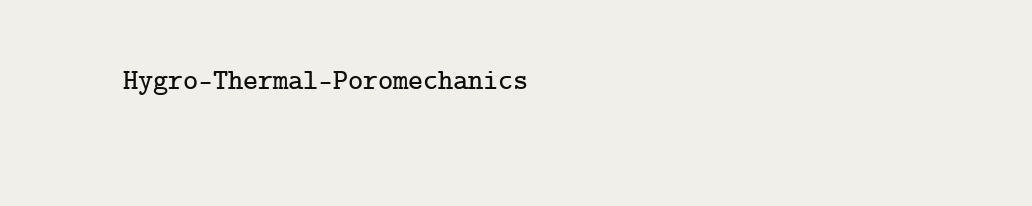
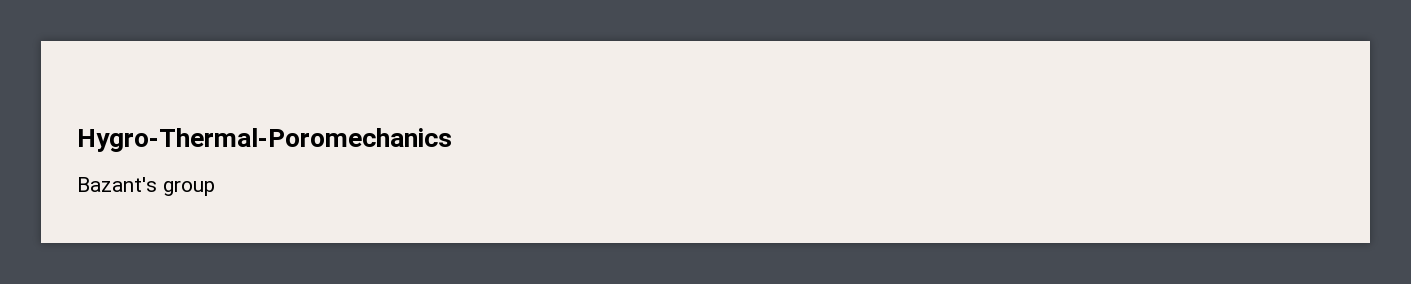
+ Bazant's group

